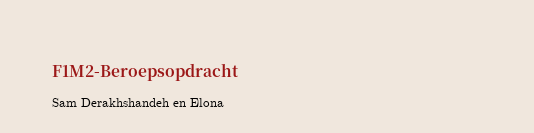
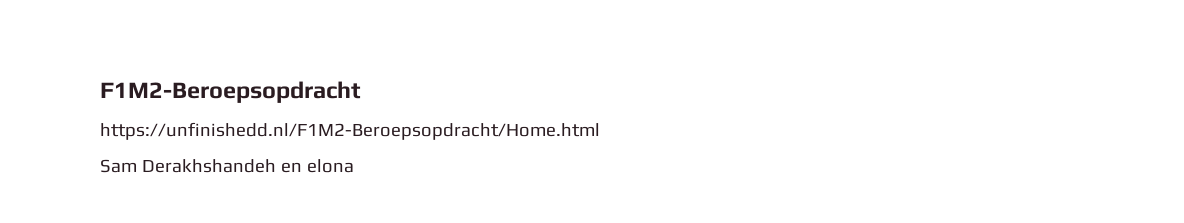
+ https://unfinishedd.nl/F1M2-Beroepsopdracht/Home.html
- Sam Derakhshandeh en Elona
+ Sam Derakhshandeh en elona

